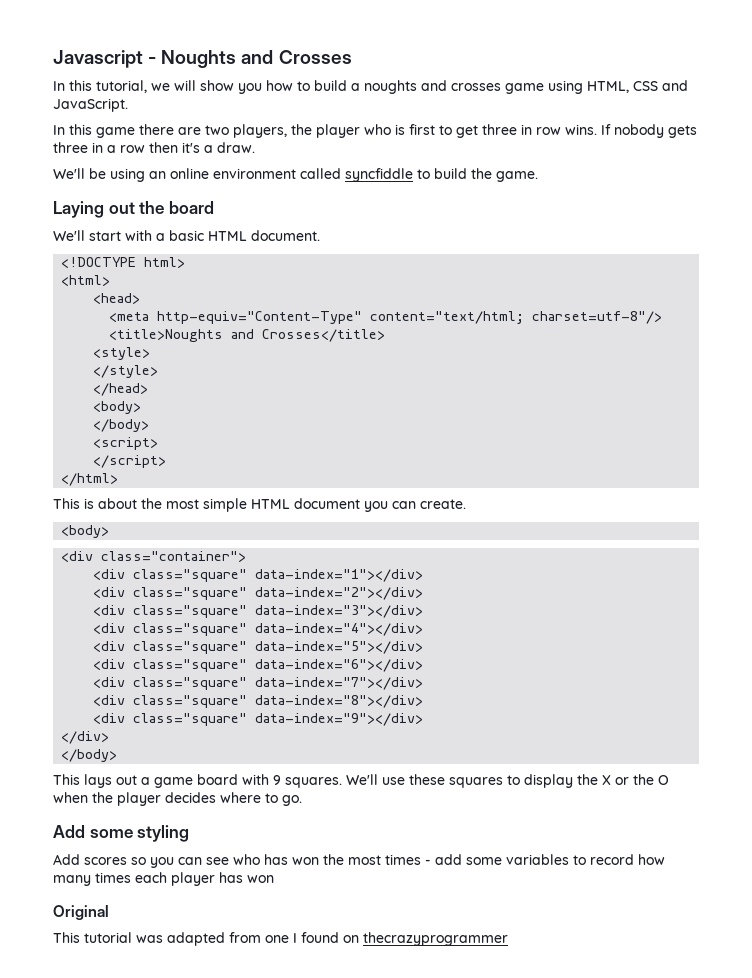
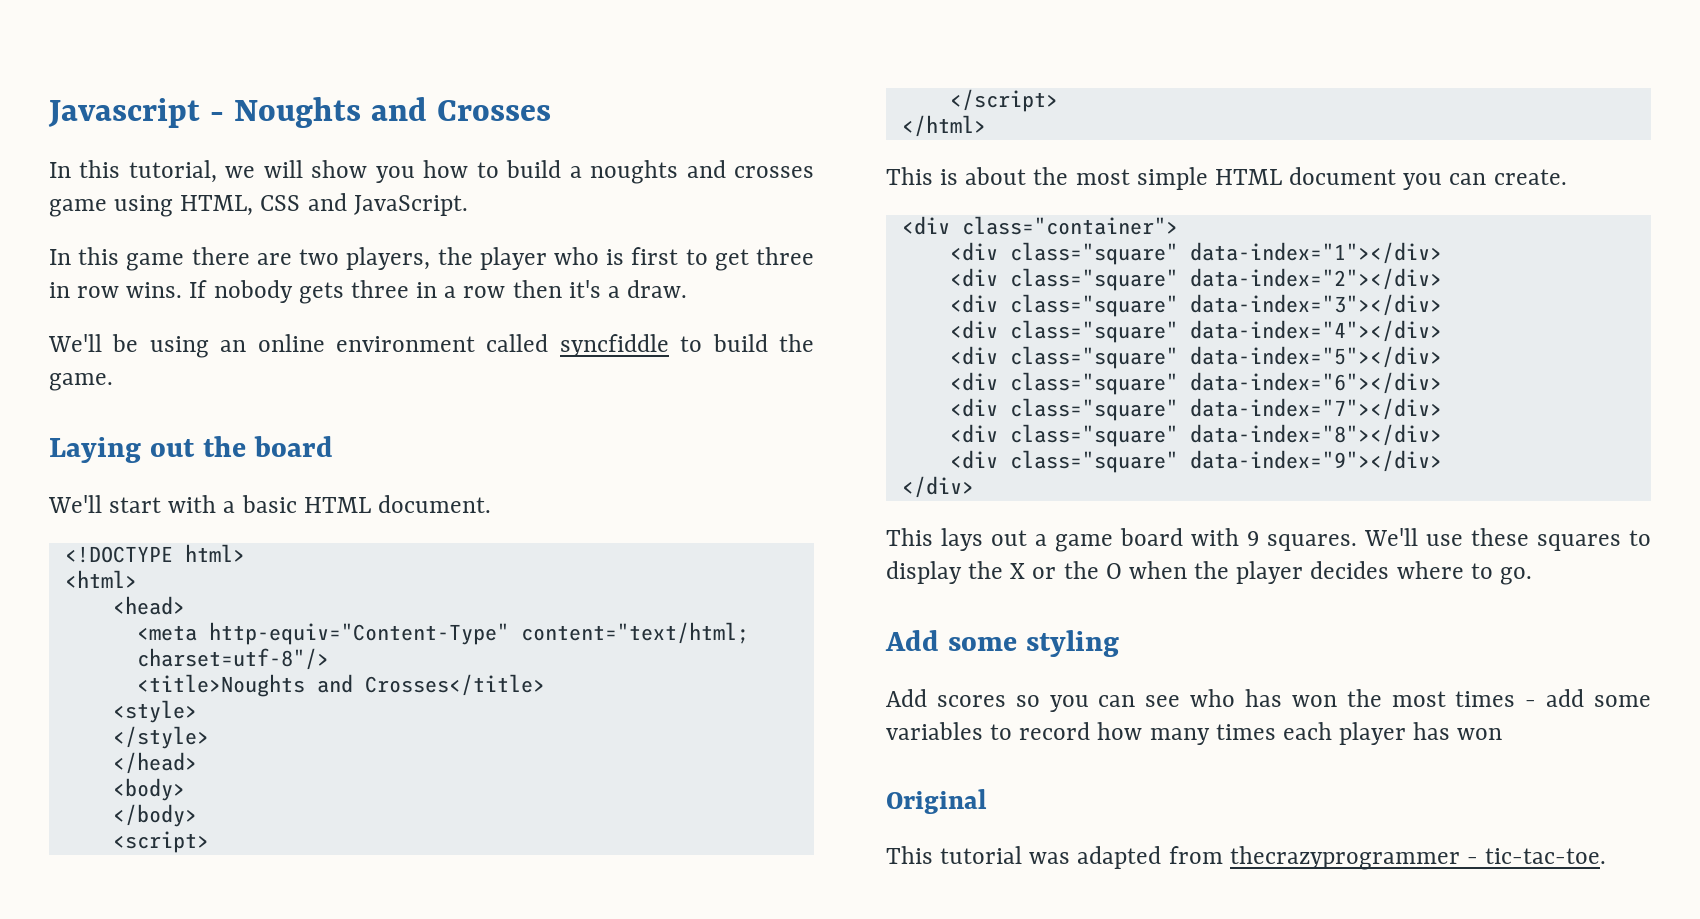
  This is about the most simple HTML document you can create.
- <body>
  </div>
- </body>
- This tutorial was adapted from one I found on thecrazyprogrammer
+ This tutorial was adapted from thecrazyprogrammer - tic-tac-toe.

